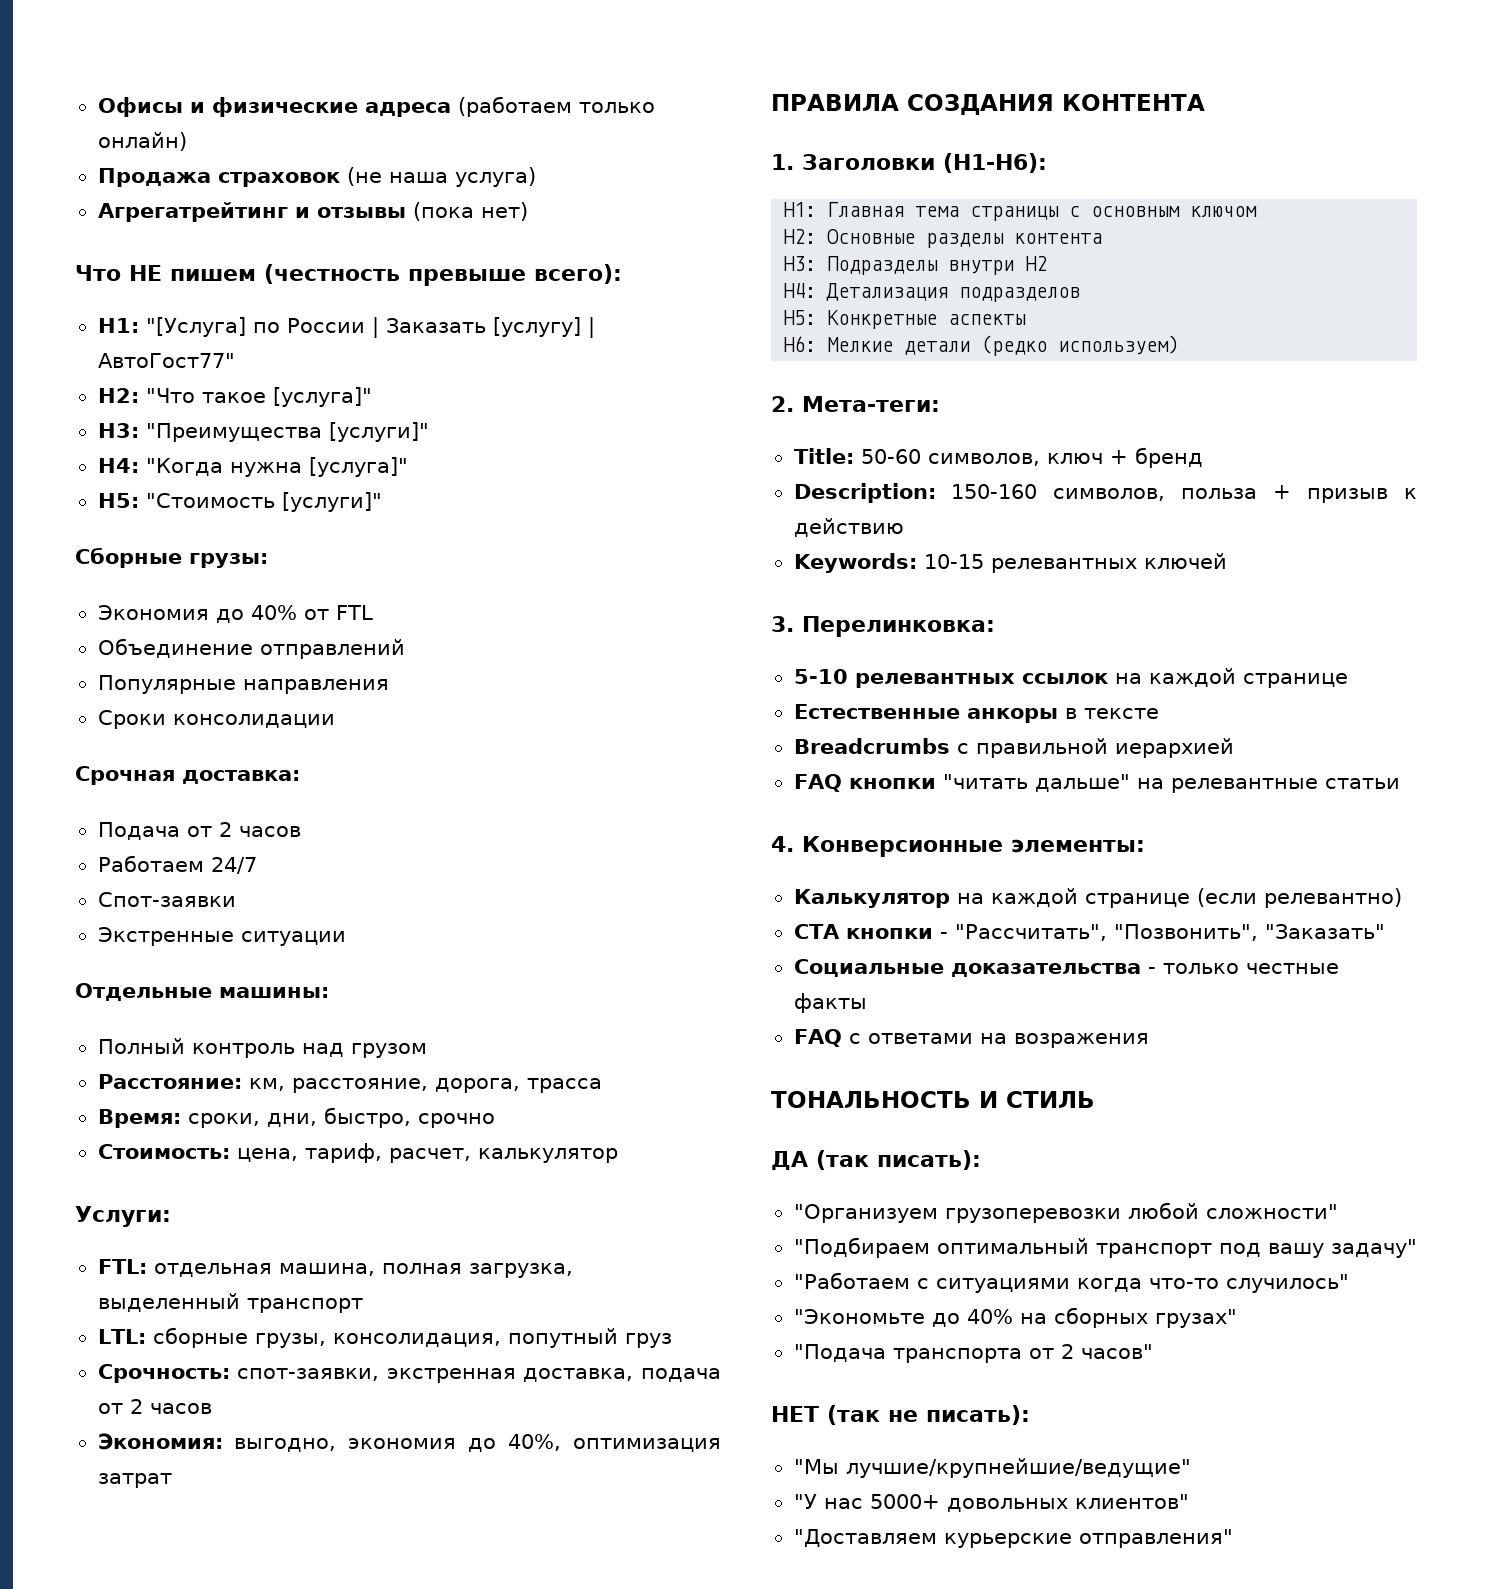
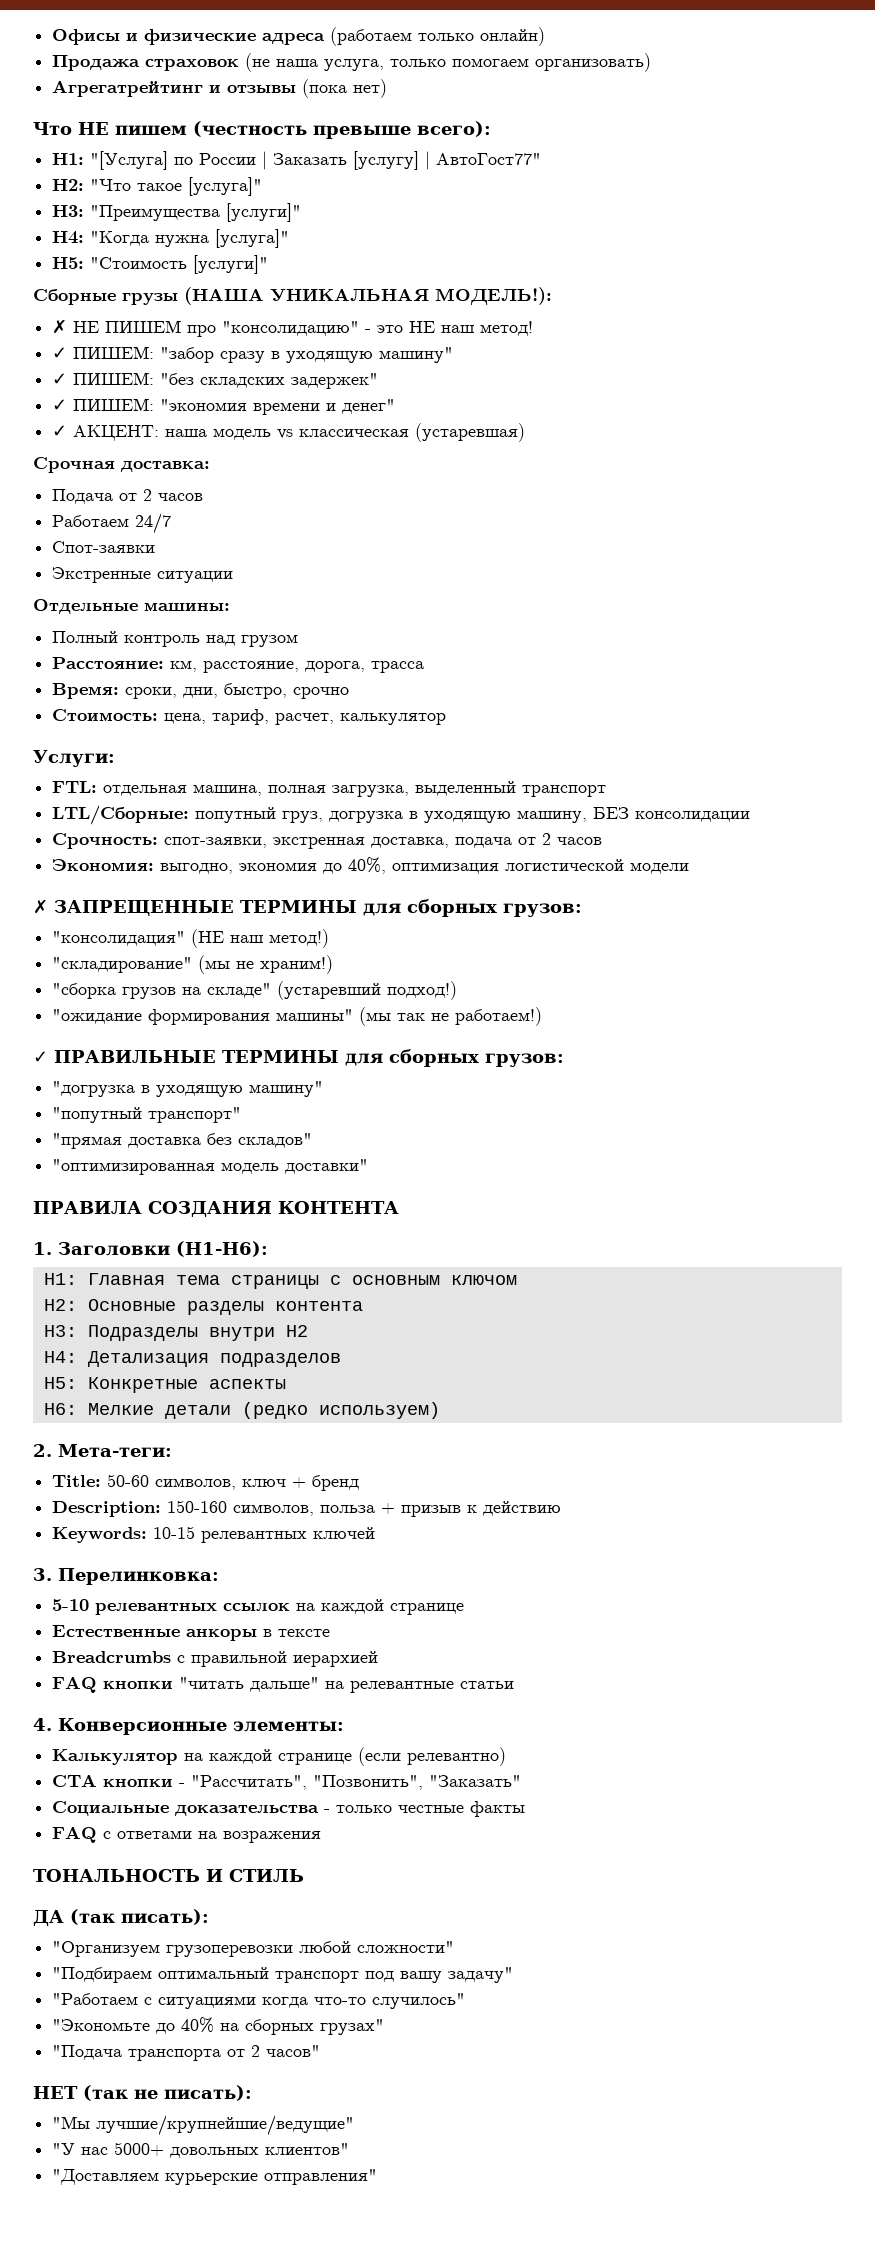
- Продажа страховок (не наша услуга)
+ Продажа страховок (не наша услуга, только помогаем организовать)
- Сборные грузы:
- Экономия до 40% от FTL
- Объединение отправлений
- Популярные направления
- Сроки консолидации
+ Сборные грузы (НАША УНИКАЛЬНАЯ МОДЕЛЬ!):
+ ✗ НЕ ПИШЕМ про "консолидацию" - это НЕ наш метод!
+ ✓ ПИШЕМ: "забор сразу в уходящую машину"
+ ✓ ПИШЕМ: "без складских задержек"
+ ✓ ПИШЕМ: "экономия времени и денег"
+ ✓ АКЦЕНТ: наша модель vs классическая (устаревшая)
- LTL: сборные грузы, консолидация, попутный груз
+ LTL/Сборные: попутный груз, догрузка в уходящую машину, БЕЗ консолидации
- Экономия: выгодно, экономия до 40%, оптимизация затрат
+ Экономия: выгодно, экономия до 40%, оптимизация логистической модели
+ ✗ ЗАПРЕЩЕННЫЕ ТЕРМИНЫ для сборных грузов:
+ "консолидация" (НЕ наш метод!)
+ "складирование" (мы не храним!)
+ "сборка грузов на складе" (устаревший подход!)
+ "ожидание формирования машины" (мы так не работаем!)
+ ✓ ПРАВИЛЬНЫЕ ТЕРМИНЫ для сборных грузов:
+ "догрузка в уходящую машину"
+ "попутный транспорт"
+ "прямая доставка без складов"
+ "оптимизированная модель доставки"

